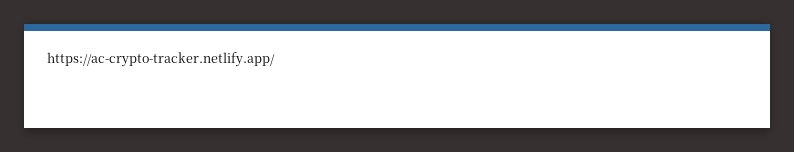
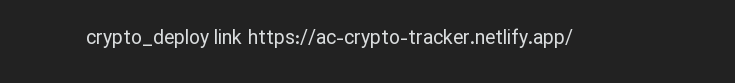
- https://ac-crypto-tracker.netlify.app/
+ crypto_deploy link https://ac-crypto-tracker.netlify.app/

